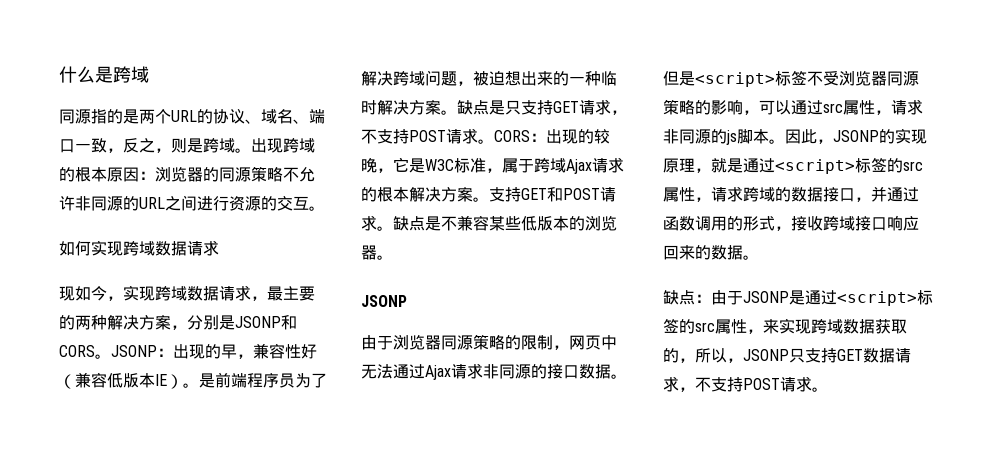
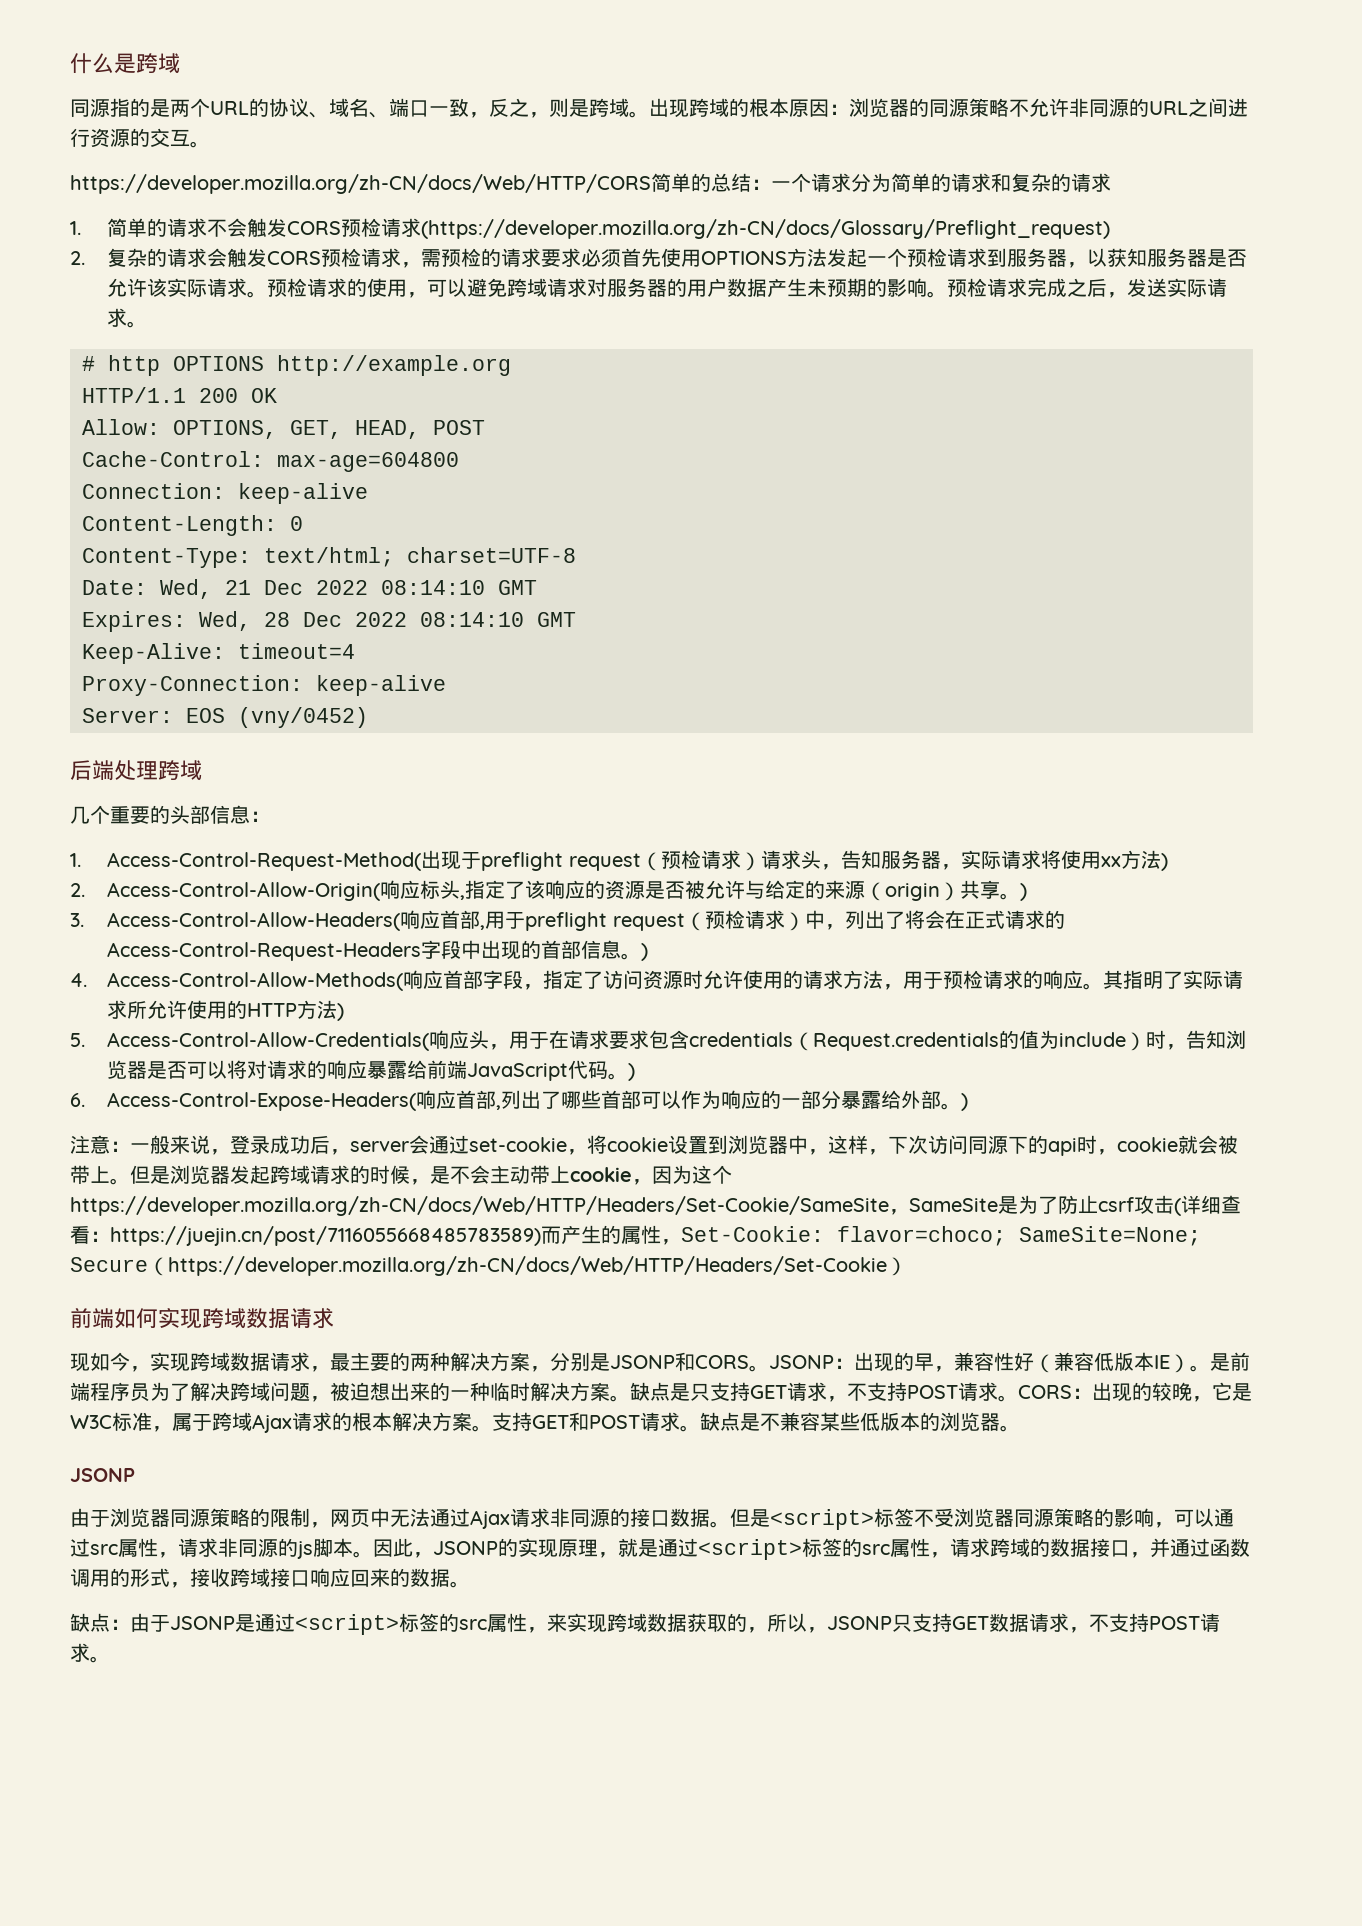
- 如何实现跨域数据请求
+ https://developer.mozilla.org/zh-CN/docs/Web/HTTP/CORS简单的总结：一个请求分为简单的请求和复杂的请求
+ 1.简单的请求不会触发CORS预检请求(https://developer.mozilla.org/zh-CN/docs/Glossary/Preflight_request)
+ 2.复杂的请求会触发CORS预检请求，需预检的请求要求必须首先使用OPTIONS方法发起一个预检请求到服务器，以获知服务器是否允许该实际请求。预检请求的使用，可以避免跨域请求对服务器的用户数据产生未预期的影响。预检请求完成之后，发送实际请求。
+ # http OPTIONS http://example.org
+ HTTP/1.1 200 OK
+ Allow: OPTIONS, GET, HEAD, POST
+ Cache-Control: max-age=604800
+ Connection: keep-alive
+ Content-Length: 0
+ Content-Type: text/html; charset=UTF-8
+ Date: Wed, 21 Dec 2022 08:14:10 GMT
+ Expires: Wed, 28 Dec 2022 08:14:10 GMT
+ Keep-Alive: timeout=4
+ Proxy-Connection: keep-alive
+ Server: EOS (vny/0452)
+ 后端处理跨域
+ 几个重要的头部信息：
+ 1. Access-Control-Request-Method(出现于preflight request（预检请求）请求头，告知服务器，实际请求将使用xx方法)
+ 2. Access-Control-Allow-Origin(响应标头,指定了该响应的资源是否被允许与给定的来源（origin）共享。)
+ 3. Access-Control-Allow-Headers(响应首部,用于preflight request（预检请求）中，列出了将会在正式请求的Access-Control-Request-Headers字段中出现的首部信息。)
+ 4. Access-Control-Allow-Methods(响应首部字段，指定了访问资源时允许使用的请求方法，用于预检请求的响应。其指明了实际请求所允许使用的HTTP方法)
+ 5. Access-Control-Allow-Credentials(响应头，用于在请求要求包含credentials（Request.credentials的值为include）时，告知浏览器是否可以将对请求的响应暴露给前端JavaScript代码。)
+ 6. Access-Control-Expose-Headers(响应首部,列出了哪些首部可以作为响应的一部分暴露给外部。)
+ 注意：一般来说，登录成功后，server会通过set-cookie，将cookie设置到浏览器中，这样，下次访问同源下的api时，cookie就会被带上。但是浏览器发起跨域请求的时候，是不会主动带上cookie，因为这个https://developer.mozilla.org/zh-CN/docs/Web/HTTP/Headers/Set-Cookie/SameSite，SameSite是为了防止csrf攻击(详细查看：https://juejin.cn/post/7116055668485783589)而产生的属性，Set-Cookie: flavor=choco; SameSite=None; Secure（https://developer.mozilla.org/zh-CN/docs/Web/HTTP/Headers/Set-Cookie）
+ 前端如何实现跨域数据请求

